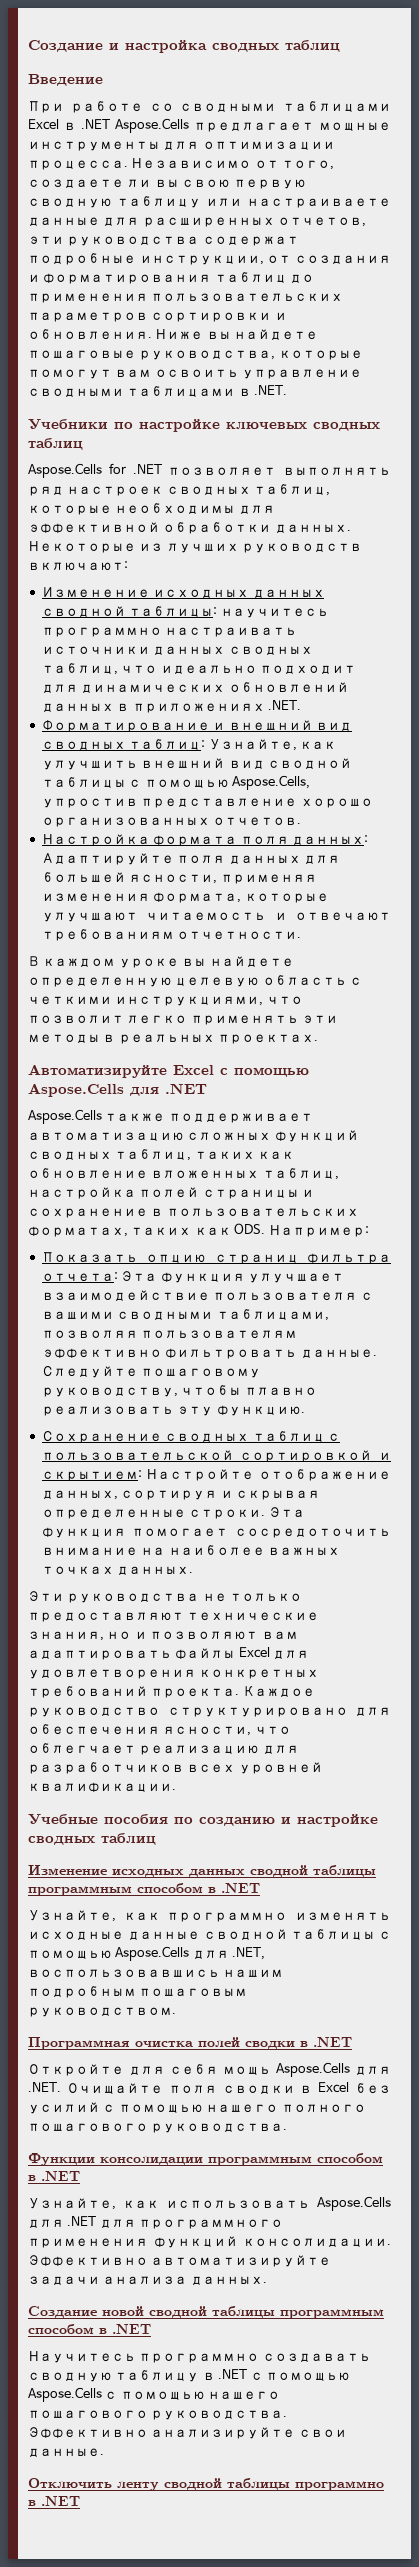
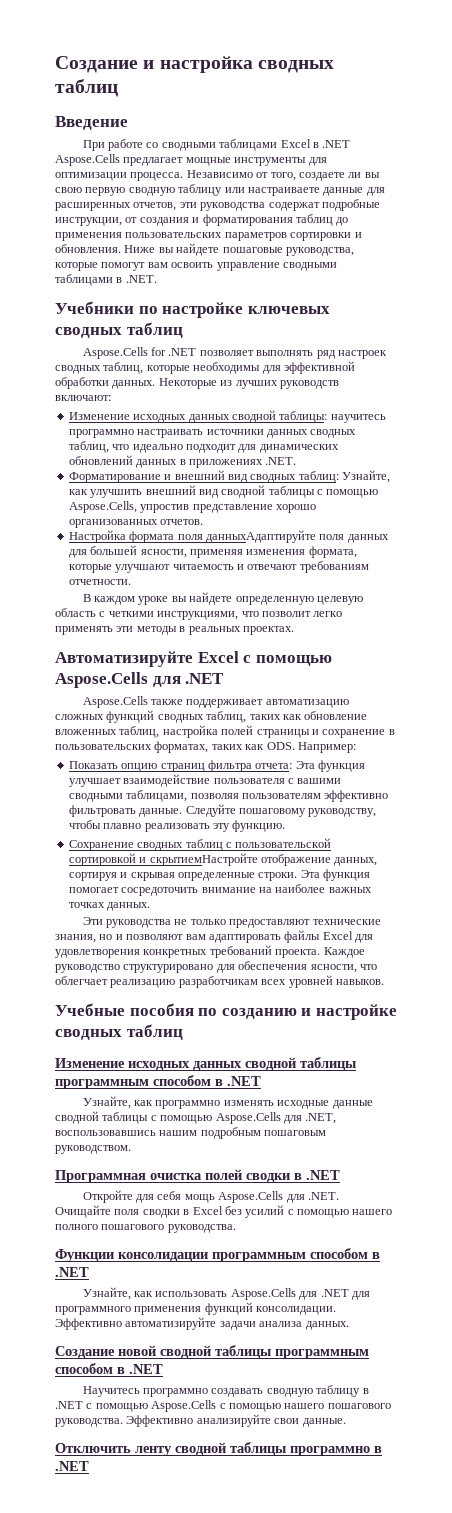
- Настройка формата поля данных: Адаптируйте поля данных для большей ясности, применяя изменения формата, которые улучшают читаемость и отвечают требованиям отчетности.
+ Настройка формата поля данныхАдаптируйте поля данных для большей ясности, применяя изменения формата, которые улучшают читаемость и отвечают требованиям отчетности.
- Сохранение сводных таблиц с пользовательской сортировкой и скрытием: Настройте отображение данных, сортируя и скрывая определенные строки.
+ Сохранение сводных таблиц с пользовательской сортировкой и скрытиемНастройте отображение данных, сортируя и скрывая определенные строки.
- Каждое руководство структурировано для обеспечения ясности, что облегчает реализацию для разработчиков всех уровней квалификации.
+ Каждое руководство структурировано для обеспечения ясности, что облегчает реализацию разработчикам всех уровней навыков.

